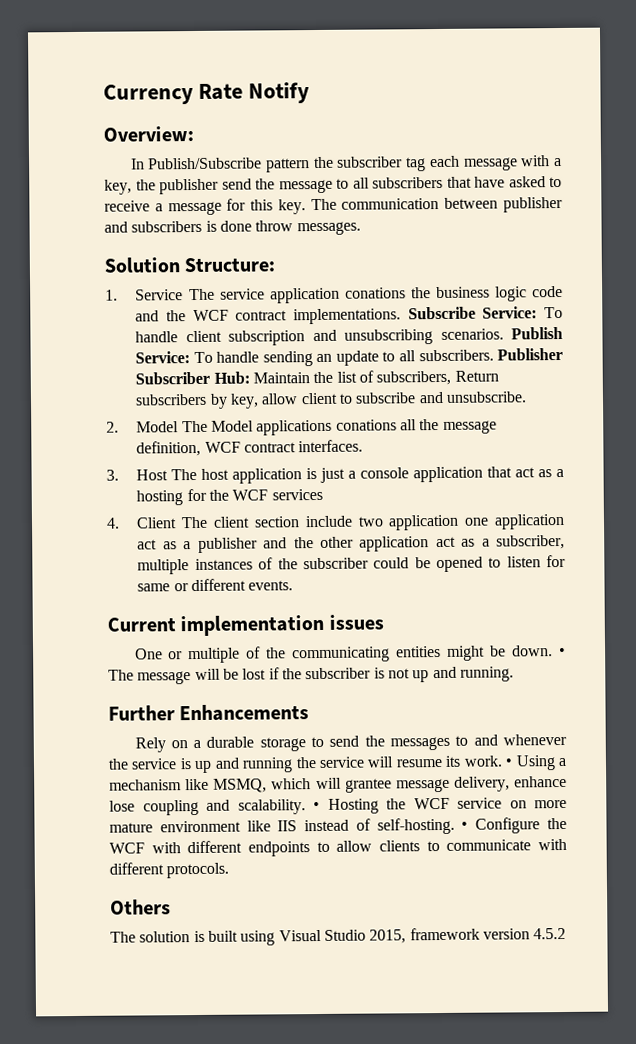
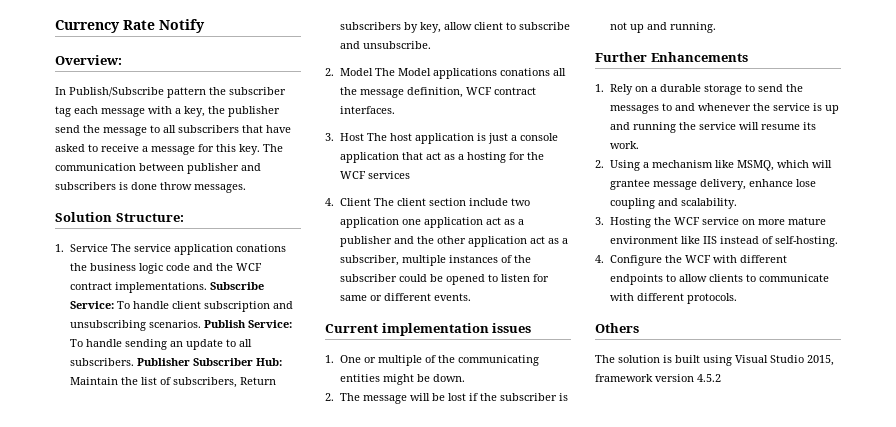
- One or multiple of the communicating entities might be down. • The message will be lost if the subscriber is not up and running.
+ 1. One or multiple of the communicating entities might be down.
+ 2. The message will be lost if the subscriber is not up and running.
- Rely on a durable storage to send the messages to and whenever the service is up and running the service will resume its work. • Using a mechanism like MSMQ, which will grantee message delivery, enhance lose coupling and scalability. • Hosting the WCF service on more mature environment like IIS instead of self-hosting. • Configure the WCF with different endpoints to allow clients to communicate with different protocols.
+ 1. Rely on a durable storage to send the messages to and whenever the service is up and running the service will resume its work.
+ 2. Using a mechanism like MSMQ, which will grantee message delivery, enhance lose coupling and scalability.
+ 3. Hosting the WCF service on more mature environment like IIS instead of self-hosting.
+ 4. Configure the WCF with different endpoints to allow clients to communicate with different protocols.

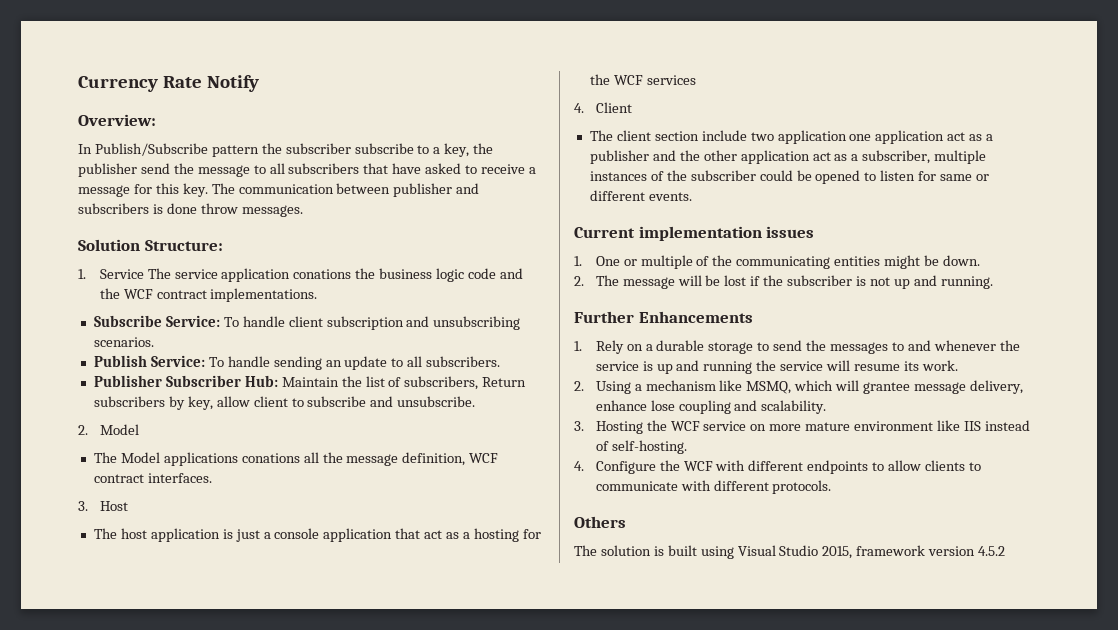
- In Publish/Subscribe pattern the subscriber tag each message with a key, the publisher send the message to all subscribers that have asked to receive a message for this key.
+ In Publish/Subscribe pattern the subscriber subscribe to a key, the publisher send the message to all subscribers that have asked to receive a message for this key.
- 1. Service The service application conations the business logic code and the WCF contract implementations. Subscribe Service: To handle client subscription and unsubscribing scenarios. Publish Service: To handle sending an update to all subscribers. Publisher Subscriber Hub: Maintain the list of subscribers, Return subscribers by key, allow client to subscribe and unsubscribe.
+ 1. Service The service application conations the business logic code and the WCF contract implementations.
+ Subscribe Service: To handle client subscription and unsubscribing scenarios.
+ Publish Service: To handle sending an update to all subscribers.
+ Publisher Subscriber Hub: Maintain the list of subscribers, Return subscribers by key, allow client to subscribe and unsubscribe.
- 2. Model The Model applications conations all the message definition, WCF contract interfaces.
+ 2. Model
+ The Model applications conations all the message definition, WCF contract interfaces.
- 3. Host The host application is just a console application that act as a hosting for the WCF services
+ 3. Host
+ The host application is just a console application that act as a hosting for the WCF services
- 4. Client The client section include two application one application act as a publisher and the other application act as a subscriber, multiple instances of the subscriber could be opened to listen for same or different events.
+ 4. Client
+ The client section include two application one application act as a publisher and the other application act as a subscriber, multiple instances of the subscriber could be opened to listen for same or different events.

